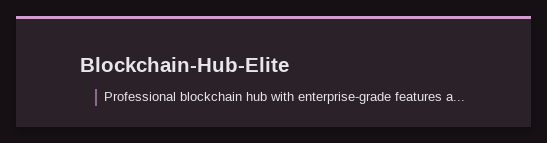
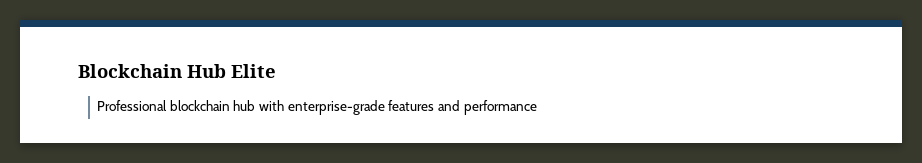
- Blockchain-Hub-Elite
+ Blockchain Hub Elite
- Professional blockchain hub with enterprise-grade features a...
+ Professional blockchain hub with enterprise-grade features and performance

